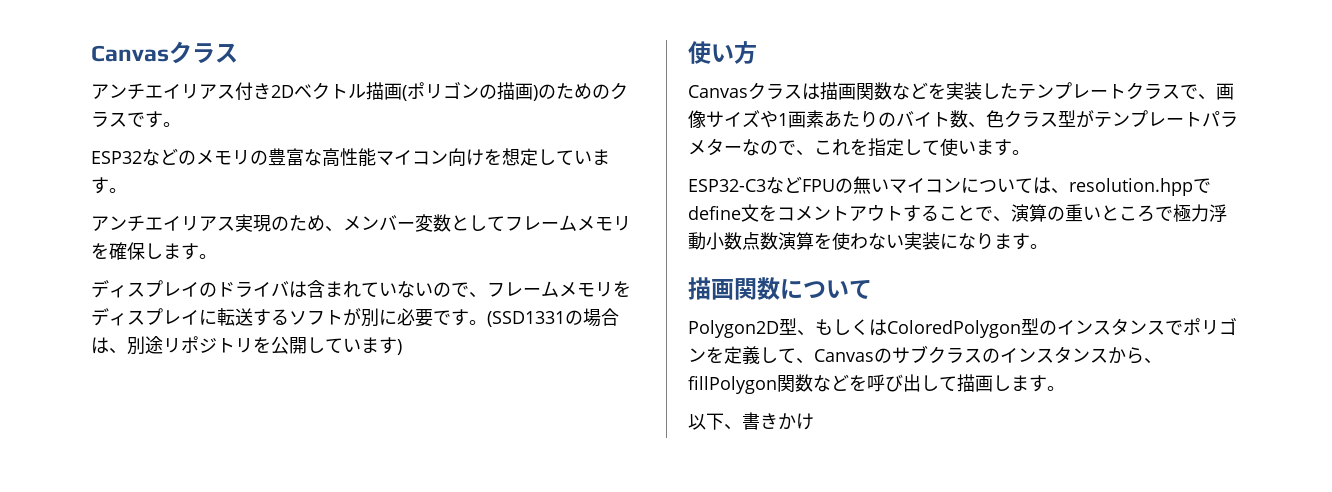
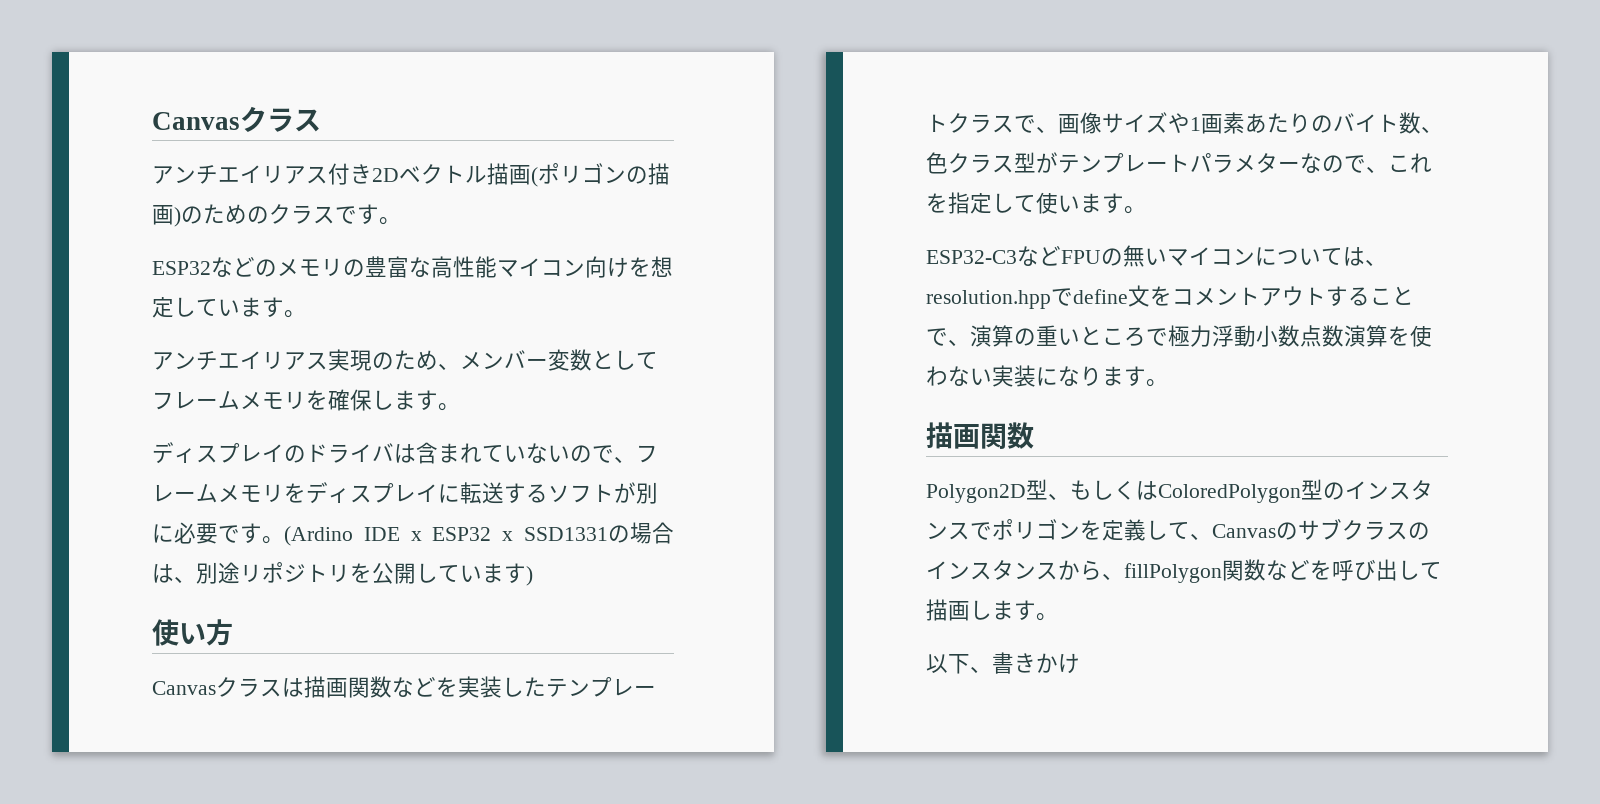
- (SSD1331の場合は、別途リポジトリを公開しています)
+ (Ardino IDE x ESP32 x SSD1331の場合は、別途リポジトリを公開しています)
  ESP32-C3などFPUの無いマイコンについては、resolution.hppでdefine文をコメントアウトすることで、演算の重いところで極力浮動小数点数演算を使わない実装になります。
- 描画関数について
+ 描画関数

